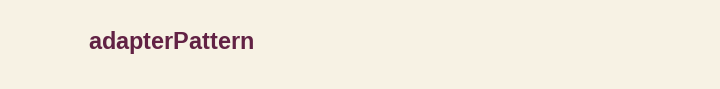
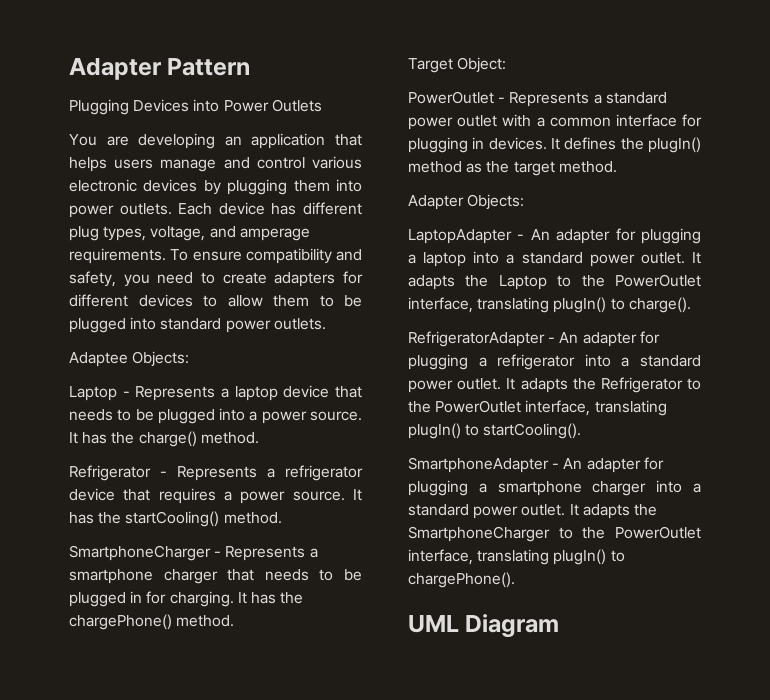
- adapterPattern
+ Adapter Pattern
+ Plugging Devices into Power Outlets
+ You are developing an application that helps users manage and control various electronic devices by plugging them into power outlets. Each device has different plug types, voltage, and amperage requirements. To ensure compatibility and safety, you need to create adapters for different devices to allow them to be plugged into standard power outlets.
+ Adaptee Objects:
+ Laptop - Represents a laptop device that needs to be plugged into a power source. It has the charge() method.
+ Refrigerator - Represents a refrigerator device that requires a power source. It has the startCooling() method.
+ SmartphoneCharger - Represents a smartphone charger that needs to be plugged in for charging. It has the chargePhone() method.
+ Target Object:
+ PowerOutlet - Represents a standard power outlet with a common interface for plugging in devices. It defines the plugIn() method as the target method.
+ Adapter Objects:
+ LaptopAdapter - An adapter for plugging a laptop into a standard power outlet. It adapts the Laptop to the PowerOutlet interface, translating plugIn() to charge().
+ RefrigeratorAdapter - An adapter for plugging a refrigerator into a standard power outlet. It adapts the Refrigerator to the PowerOutlet interface, translating plugIn() to startCooling().
+ SmartphoneAdapter - An adapter for plugging a smartphone charger into a standard power outlet. It adapts the SmartphoneCharger to the PowerOutlet interface, translating plugIn() to chargePhone().
+ UML Diagram

